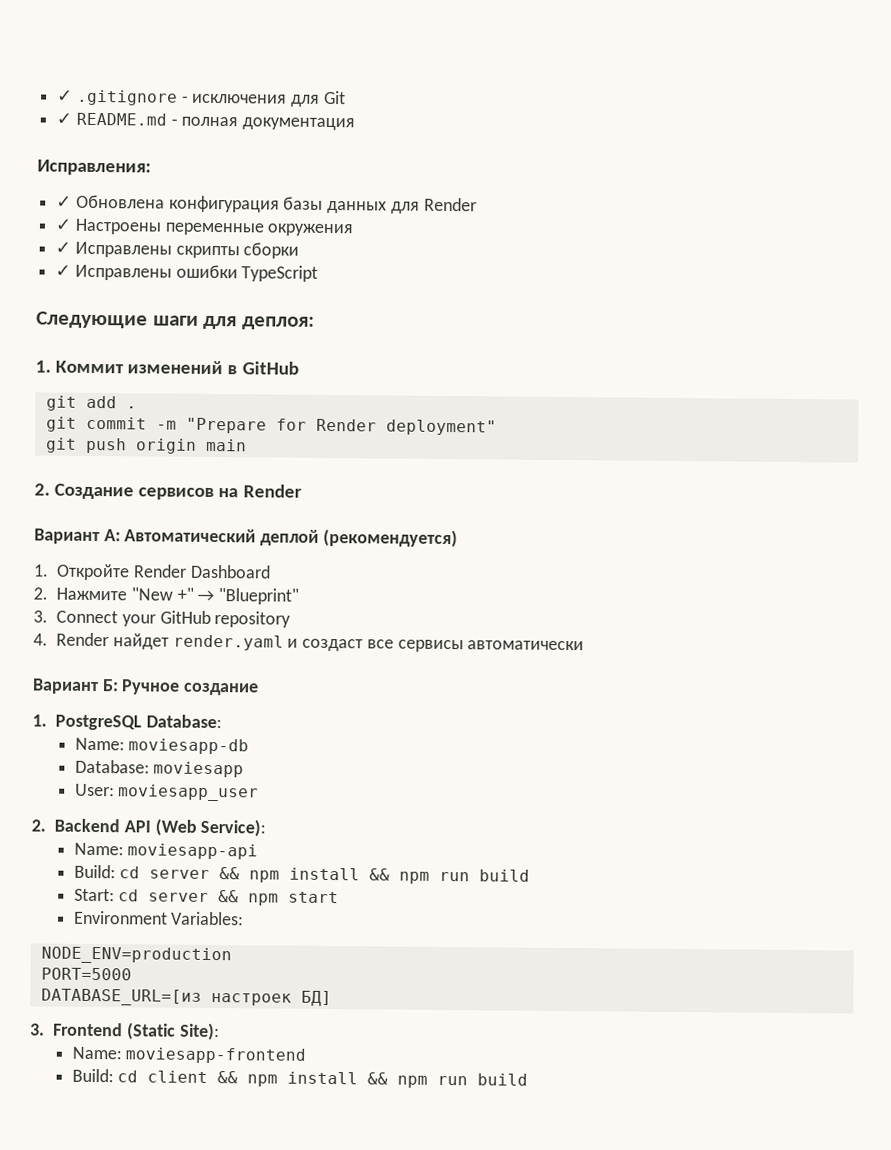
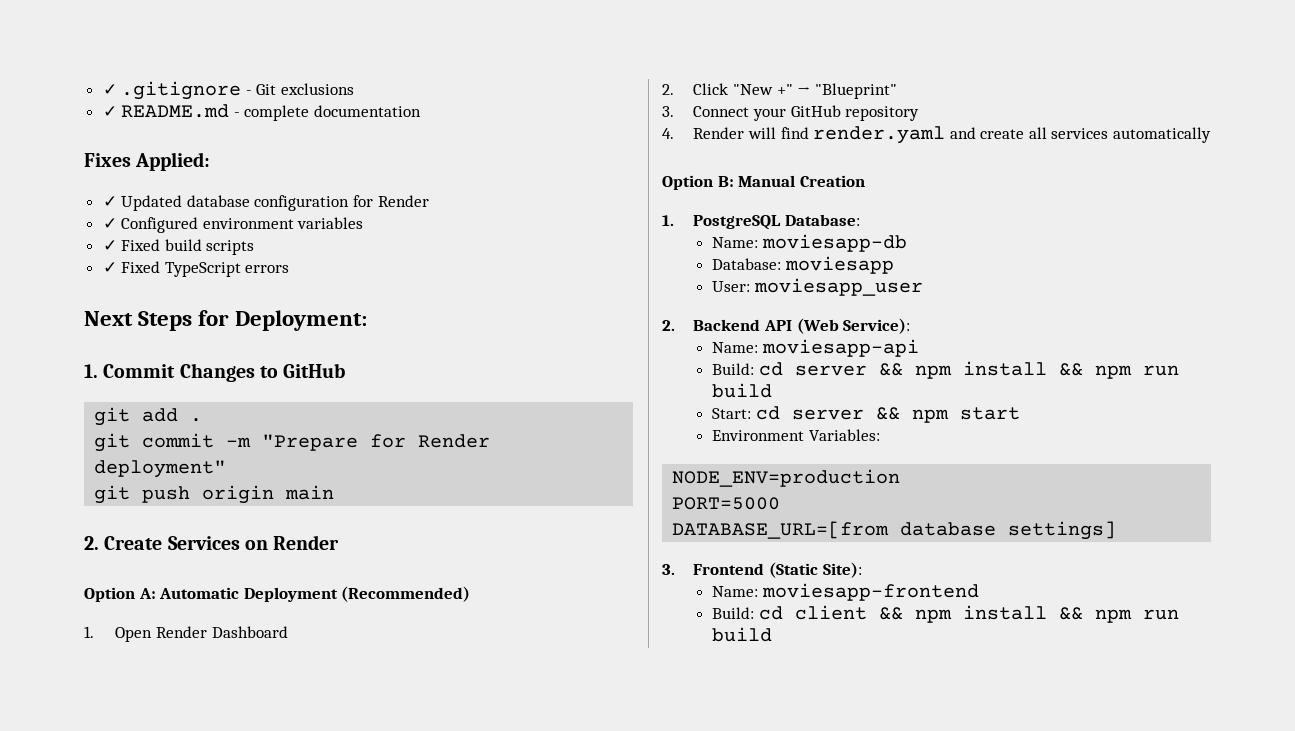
- ✓ .gitignore - исключения для Git
+ ✓ .gitignore - Git exclusions
- ✓ README.md - полная документация
- Исправления:
- ✓ Обновлена конфигурация базы данных для Render
- ✓ Настроены переменные окружения
- ✓ Исправлены скрипты сборки
- ✓ Исправлены ошибки TypeScript
- Следующие шаги для деплоя:
- 1. Коммит изменений в GitHub
+ ✓ README.md - complete documentation
+ Fixes Applied:
+ ✓ Updated database configuration for Render
+ ✓ Configured environment variables
+ ✓ Fixed build scripts
+ ✓ Fixed TypeScript errors
+ Next Steps for Deployment:
+ 1. Commit Changes to GitHub
- 2. Создание сервисов на Render
- Вариант А: Автоматический деплой (рекомендуется)
- 1. Откройте Render Dashboard
+ 2. Create Services on Render
+ Option A: Automatic Deployment (Recommended)
+ 1. Open Render Dashboard
- 2. Нажмите "New +" → "Blueprint"
+ 2. Click "New +" → "Blueprint"
- 4. Render найдет render.yaml и создаст все сервисы автоматически
- Вариант Б: Ручное создание
+ 4. Render will find render.yaml and create all services automatically
+ Option B: Manual Creation
- DATABASE_URL=[из настроек БД]
+ DATABASE_URL=[from database settings]

